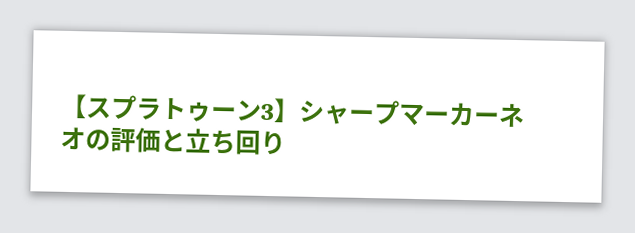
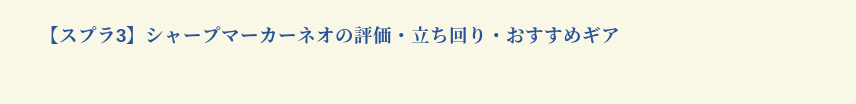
- 【スプラトゥーン3】シャープマーカーネオの評価と立ち回り
+ 【スプラ3】シャープマーカーネオの評価・立ち回り・おすすめギア

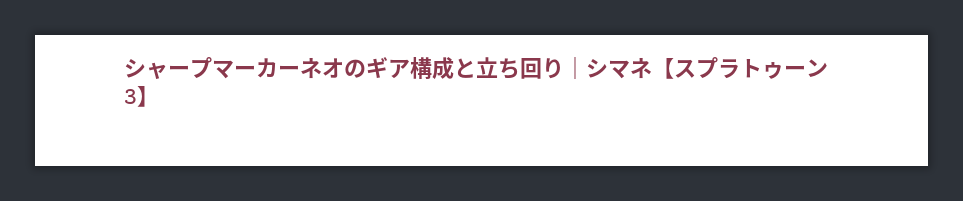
- 【スプラ3】シャープマーカーネオの評価・立ち回り・おすすめギア
+ シャープマーカーネオのギア構成と立ち回り｜シマネ【スプラトゥーン3】

